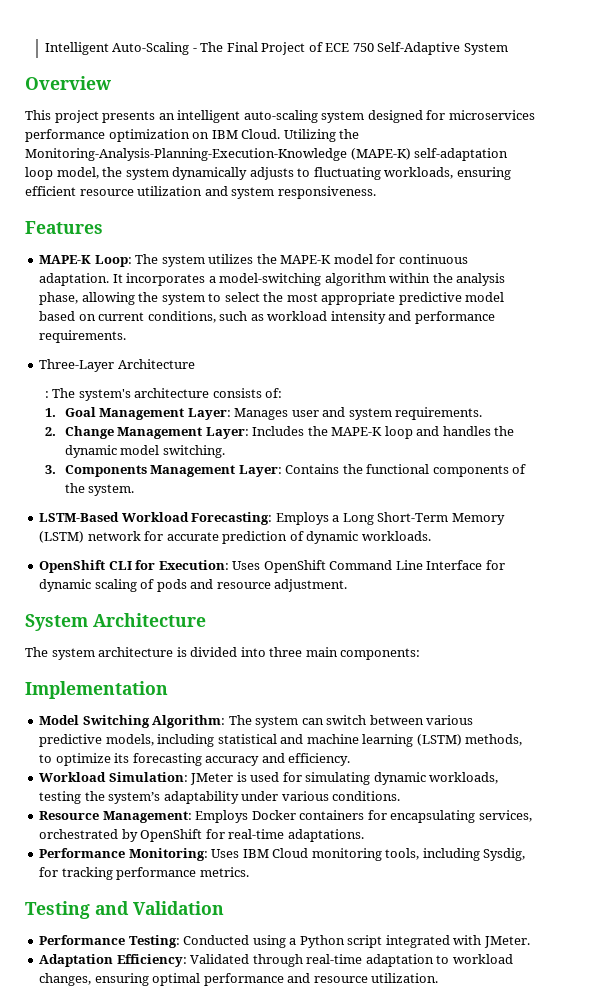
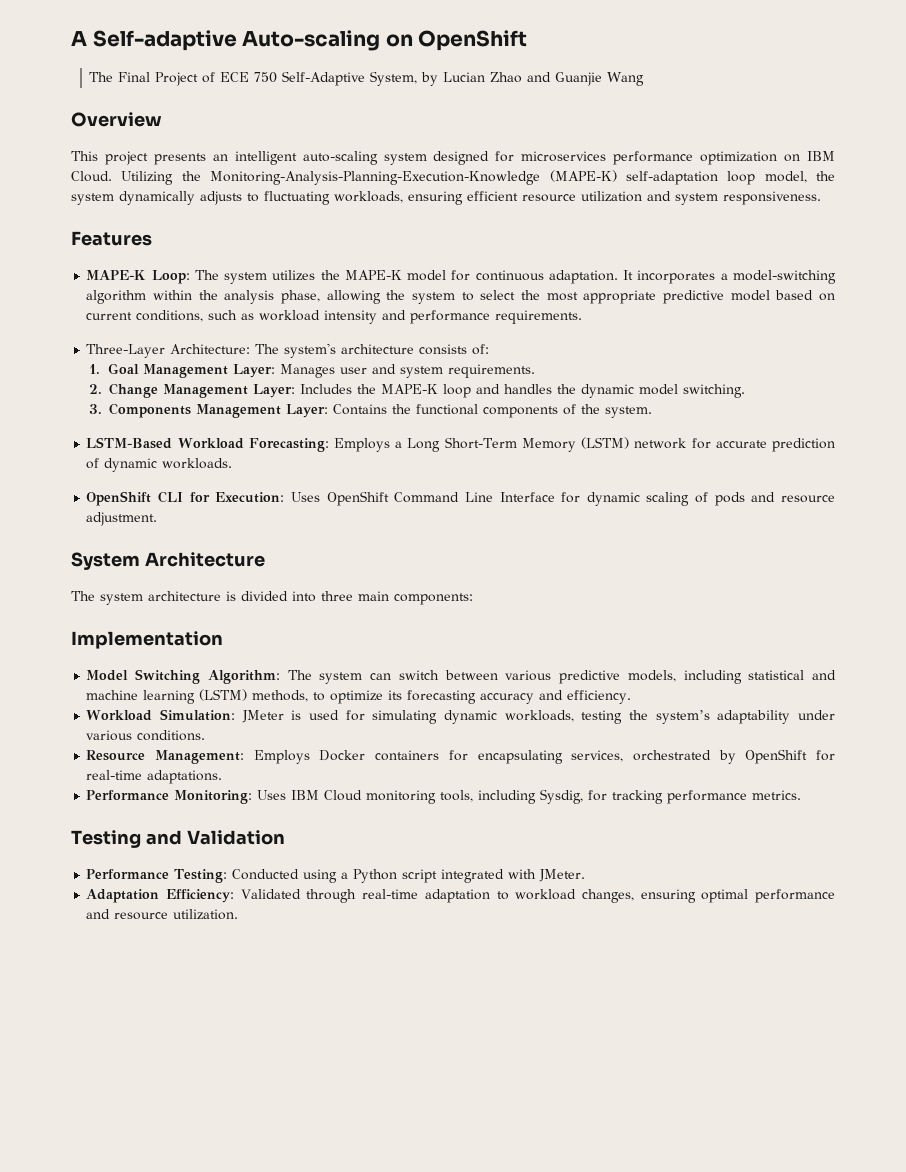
- Intelligent Auto-Scaling - The Final Project of ECE 750 Self-Adaptive System
+ A Self-adaptive Auto-scaling on OpenShift
+ The Final Project of ECE 750 Self-Adaptive System, by Lucian Zhao and Guanjie Wang
- Three-Layer Architecture
- : The system's architecture consists of:
+ Three-Layer Architecture: The system's architecture consists of:

